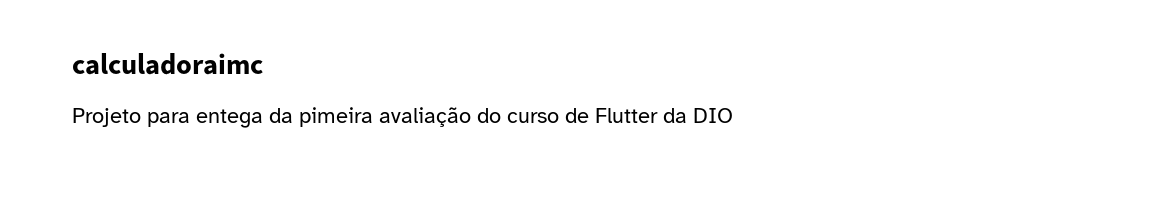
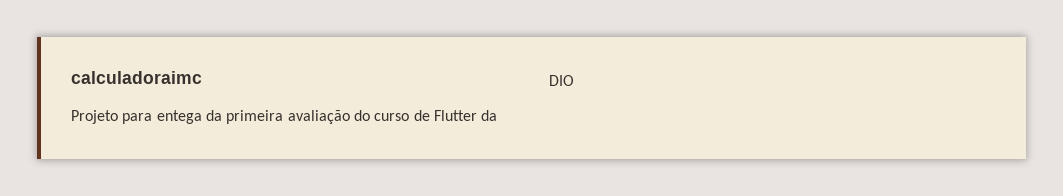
- Projeto para entega da pimeira avaliação do curso de Flutter da DIO
+ Projeto para entega da primeira avaliação do curso de Flutter da DIO

